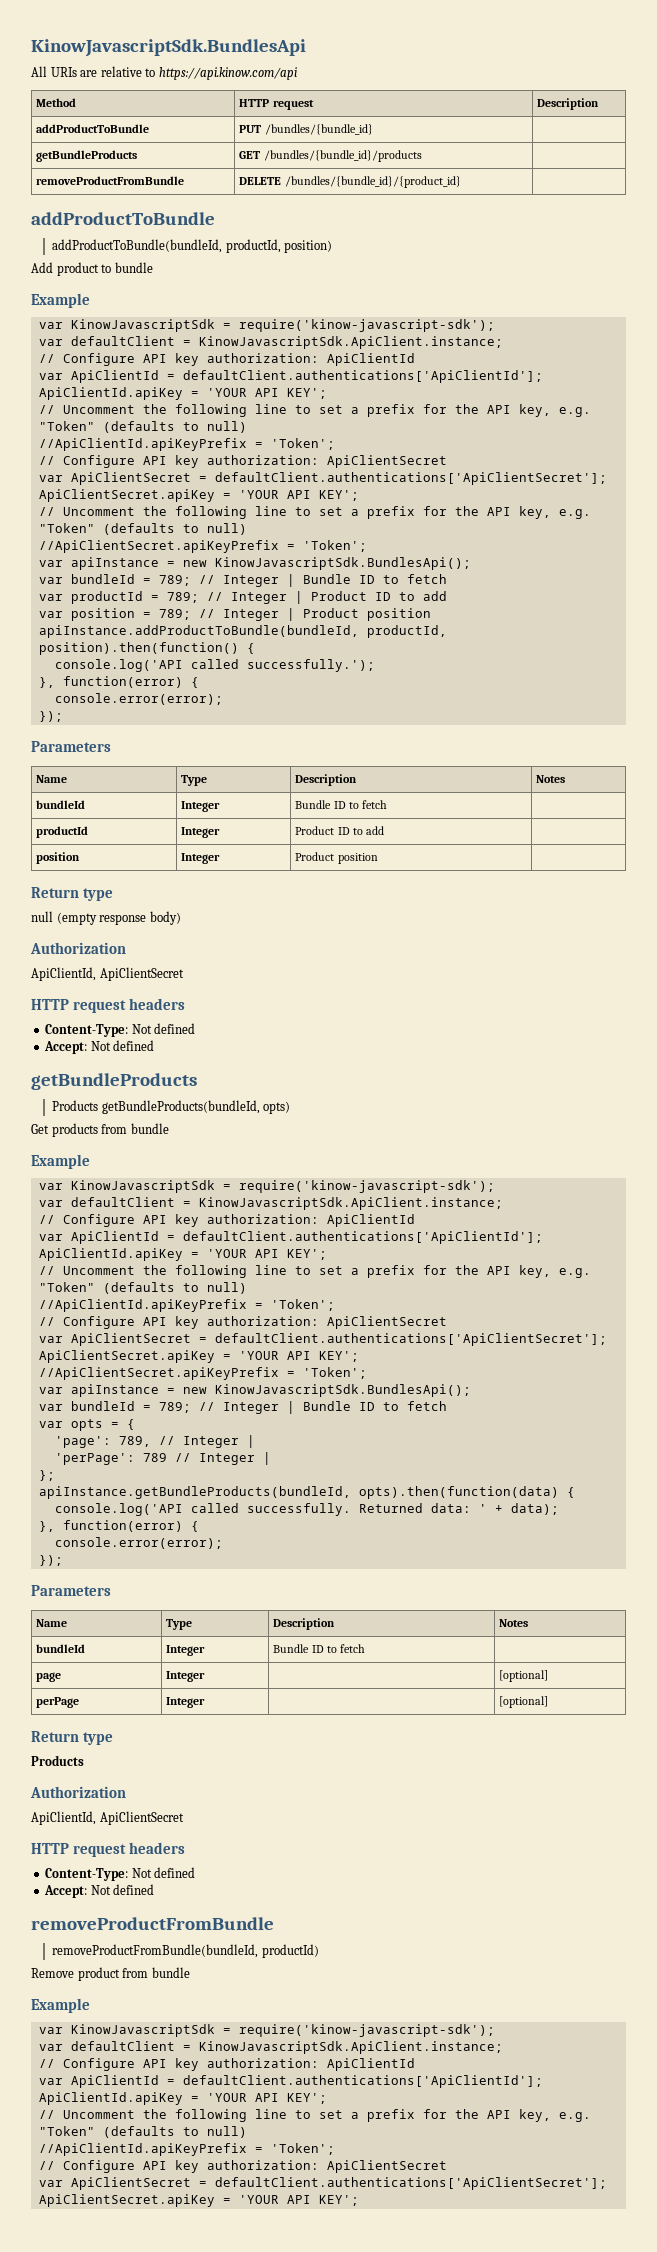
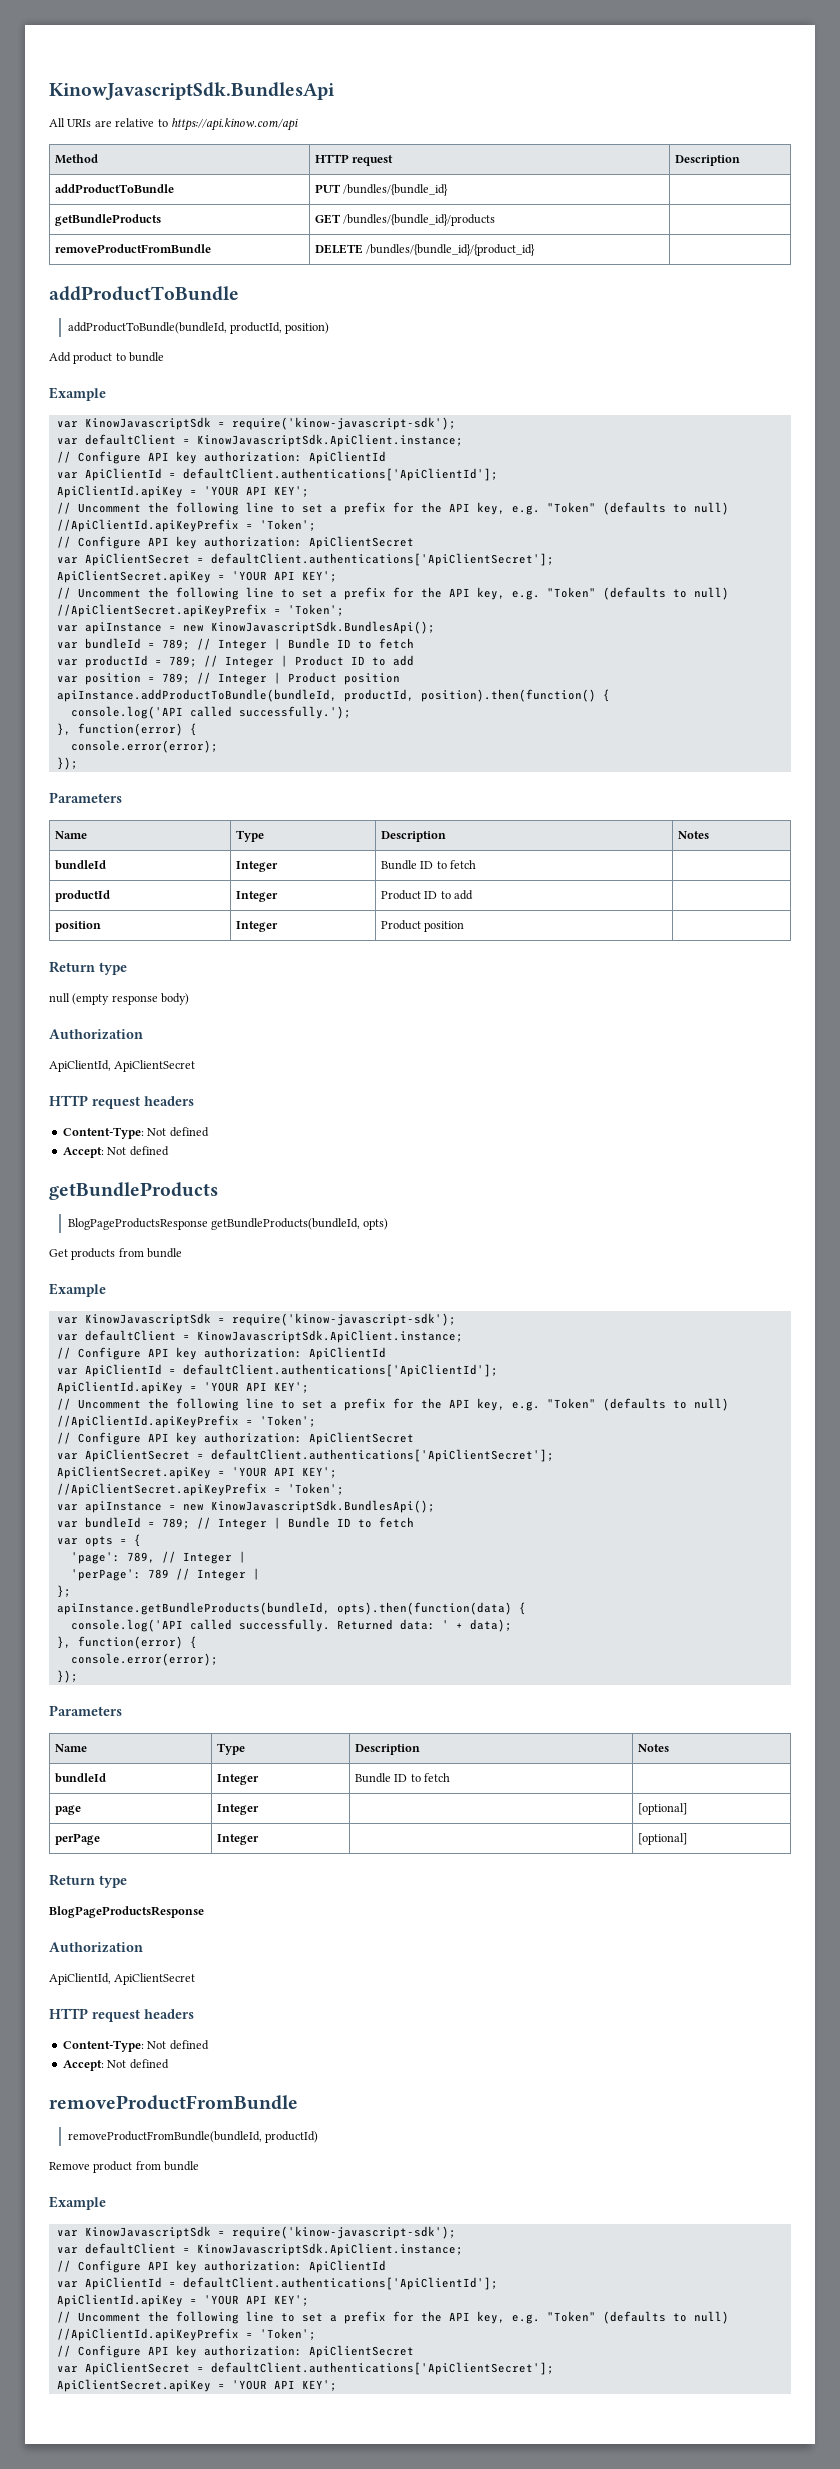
- Products getBundleProducts(bundleId, opts)
+ BlogPageProductsResponse getBundleProducts(bundleId, opts)
  perPage | Integer | | [optional]
  Return type
- Products
+ BlogPageProductsResponse

